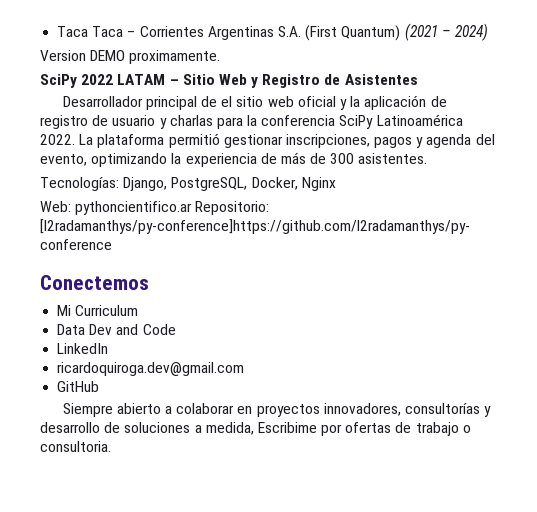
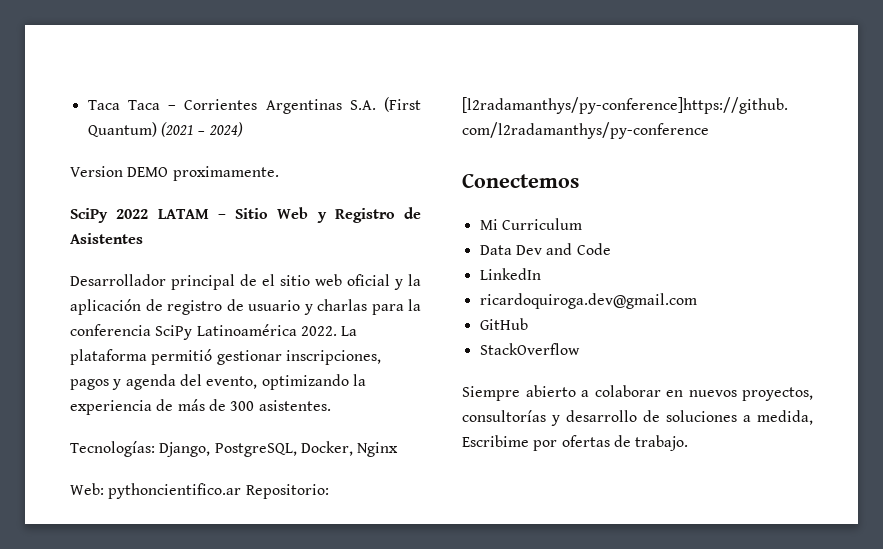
+ StackOverflow
- Siempre abierto a colaborar en proyectos innovadores, consultorías y desarrollo de soluciones a medida, Escribime por ofertas de trabajo o consultoria.
+ Siempre abierto a colaborar en nuevos proyectos, consultorías y desarrollo de soluciones a medida, Escribime por ofertas de trabajo.

